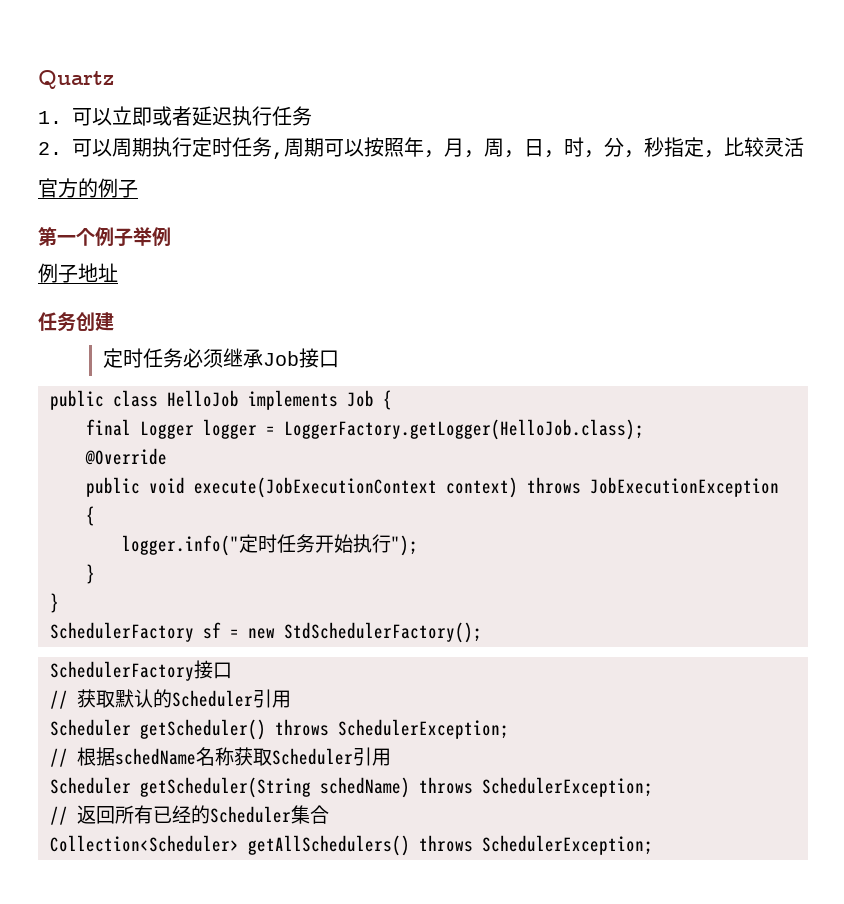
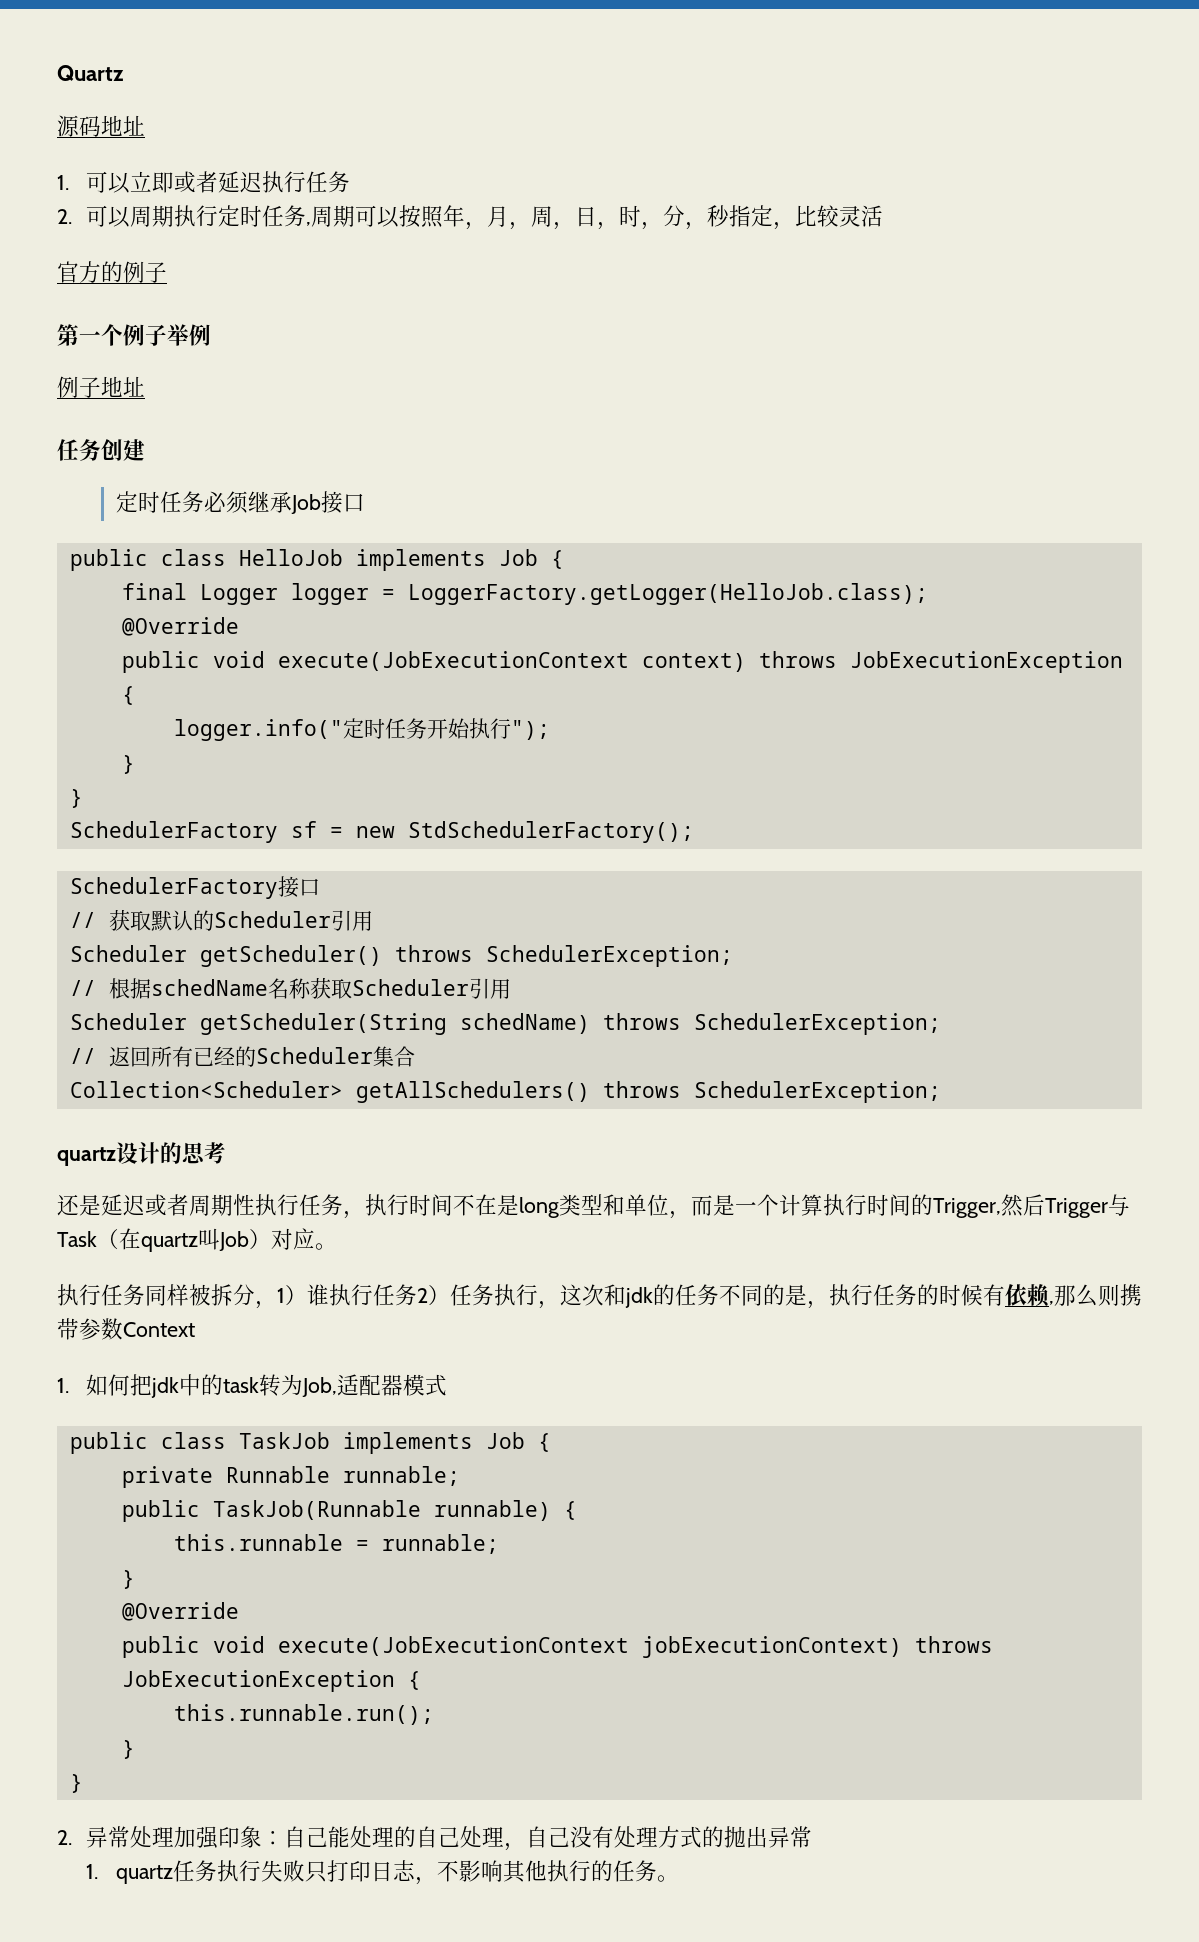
+ 源码地址
+ quartz设计的思考
+ 还是延迟或者周期性执行任务，执行时间不在是long类型和单位，而是一个计算执行时间的Trigger,然后Trigger与Task（在quartz叫Job）对应。
+ 执行任务同样被拆分，1）谁执行任务2）任务执行，这次和jdk的任务不同的是，执行任务的时候有依赖,那么则携带参数Context
+ 1.如何把jdk中的task转为Job,适配器模式
+ public class TaskJob implements Job {
+ private Runnable runnable;
+ public TaskJob(Runnable runnable) {
+ this.runnable = runnable;
+ }
+ @Override
+ public void execute(JobExecutionContext jobExecutionContext) throws JobExecutionException {
+ this.runnable.run();
+ }
+ }
+ 2.异常处理加强印象：自己能处理的自己处理，自己没有处理方式的抛出异常
+ 1. quartz任务执行失败只打印日志，不影响其他执行的任务。

